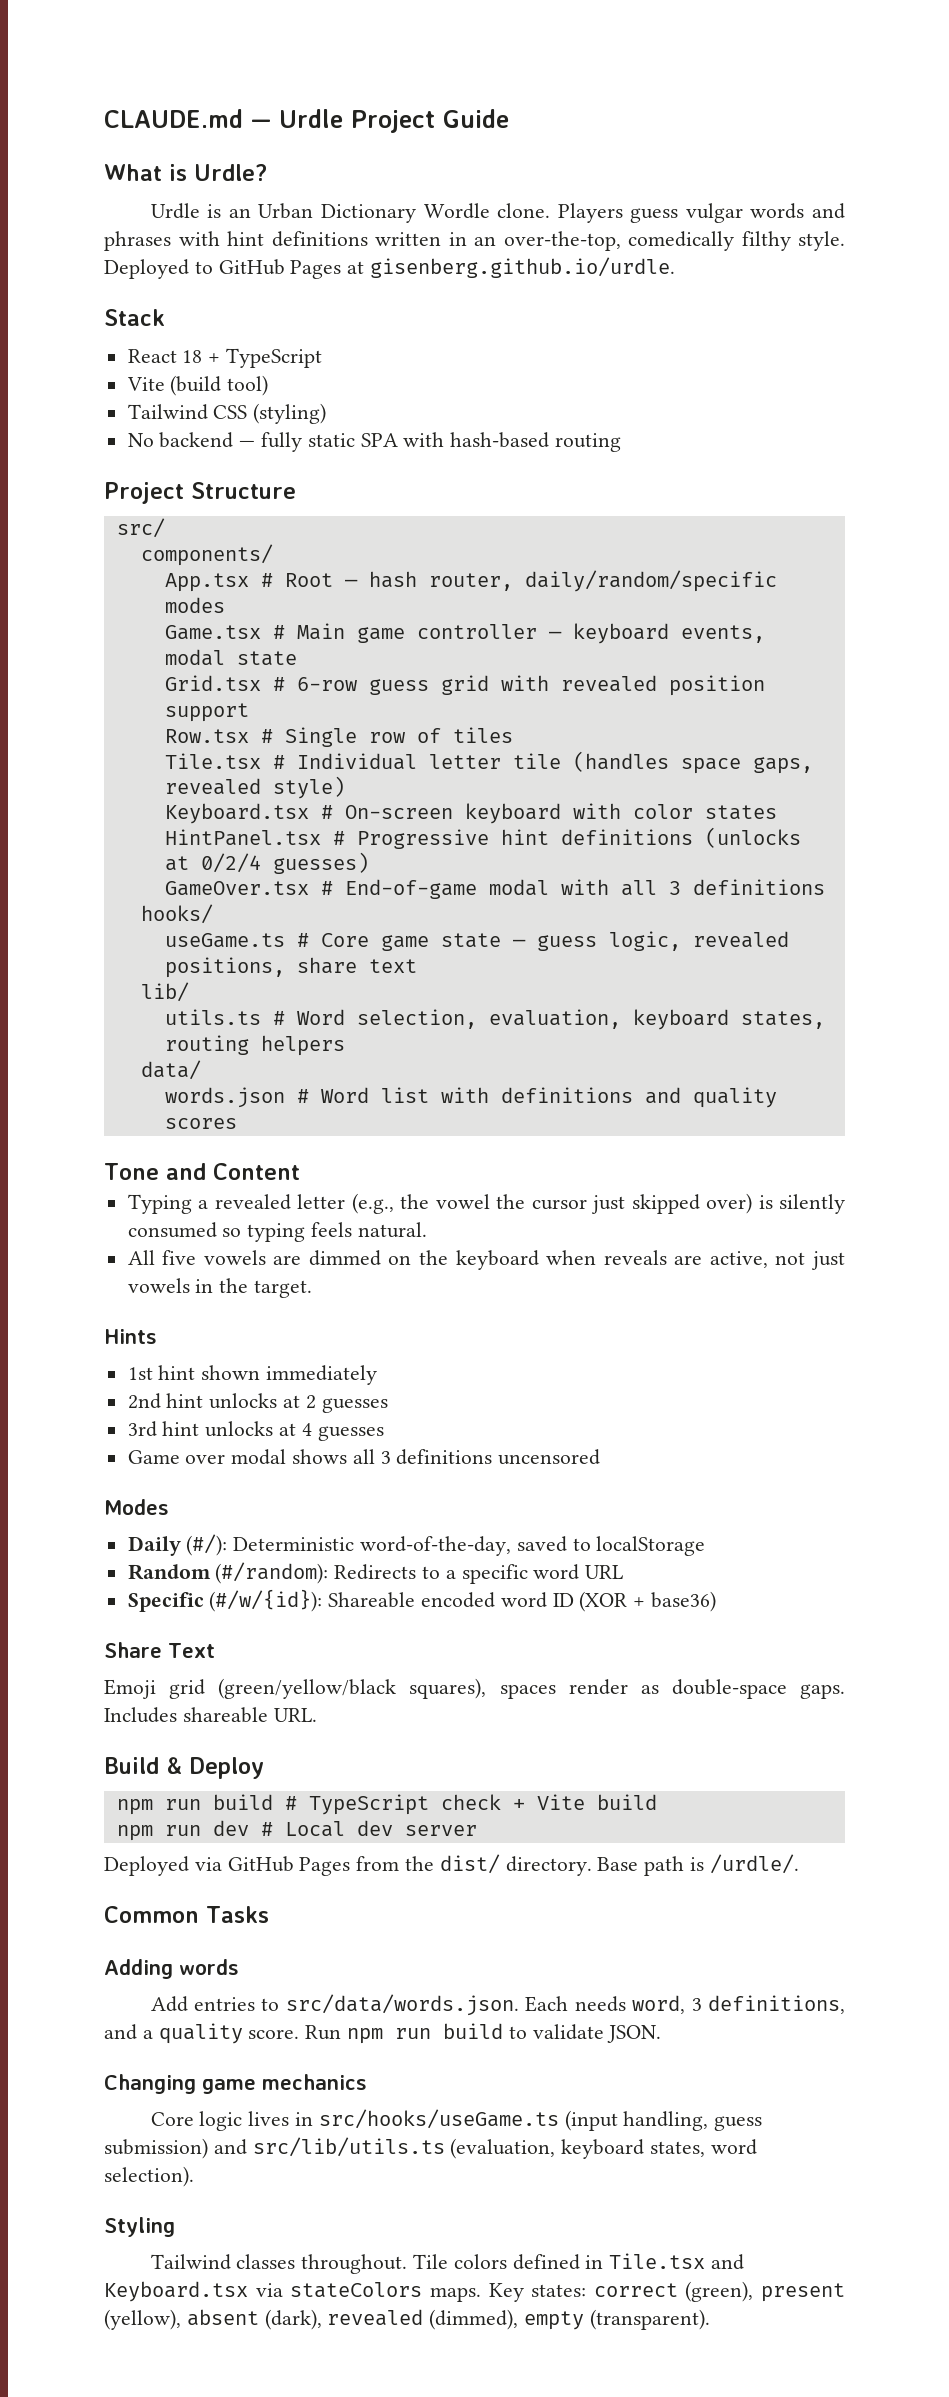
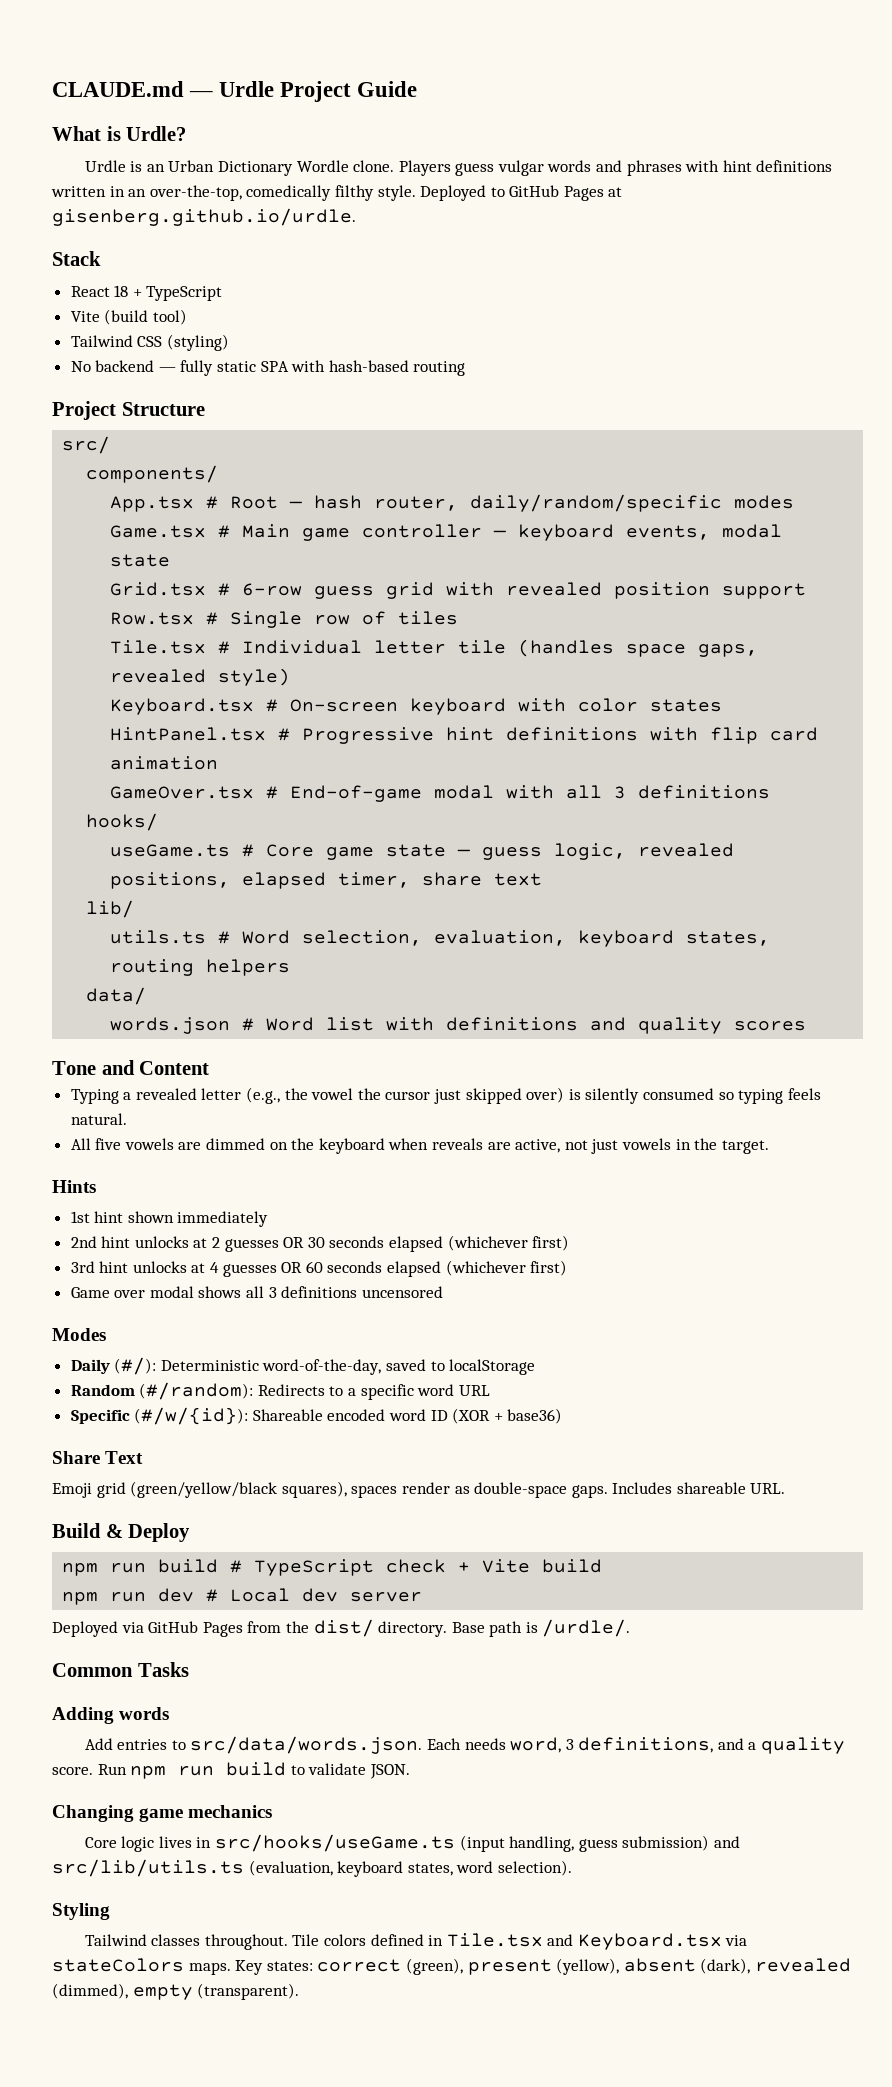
- HintPanel.tsx # Progressive hint definitions (unlocks at 0/2/4 guesses)
+ HintPanel.tsx # Progressive hint definitions with flip card animation
- useGame.ts # Core game state — guess logic, revealed positions, share text
+ useGame.ts # Core game state — guess logic, revealed positions, elapsed timer, share text
- 2nd hint unlocks at 2 guesses
+ 2nd hint unlocks at 2 guesses OR 30 seconds elapsed (whichever first)
- 3rd hint unlocks at 4 guesses
+ 3rd hint unlocks at 4 guesses OR 60 seconds elapsed (whichever first)

